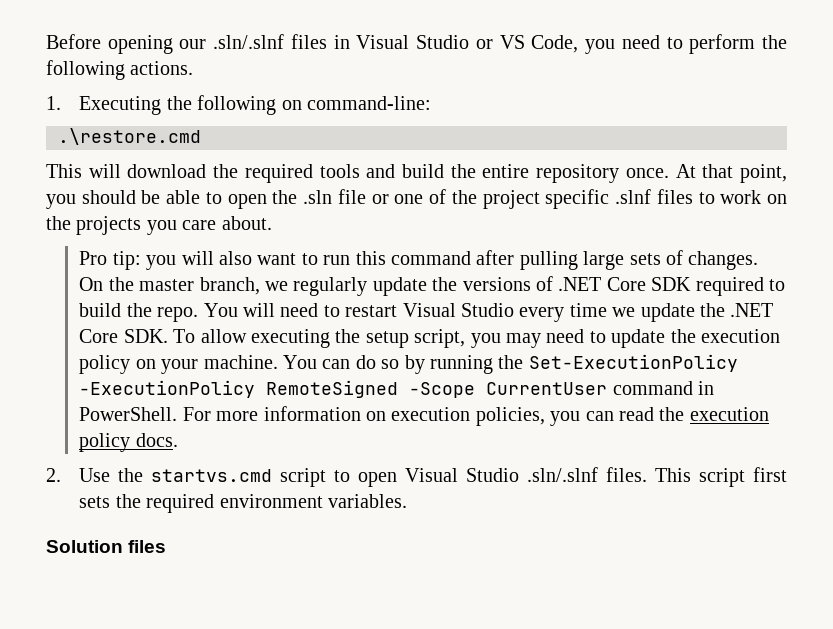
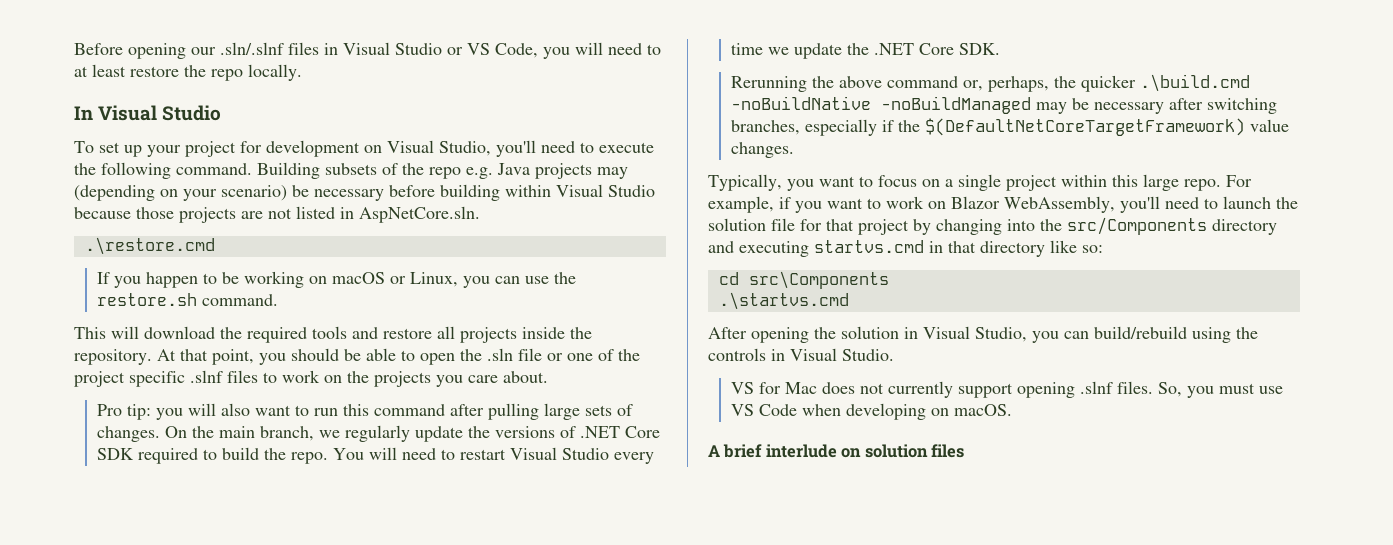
- Before opening our .sln/.slnf files in Visual Studio or VS Code, you need to perform the following actions.
- 1. Executing the following on command-line:
+ Before opening our .sln/.slnf files in Visual Studio or VS Code, you will need to at least restore the repo locally.
+ In Visual Studio
+ To set up your project for development on Visual Studio, you'll need to execute the following command. Building subsets of the repo e.g. Java projects may (depending on your scenario) be necessary before building within Visual Studio because those projects are not listed in AspNetCore.sln.
  .\restore.cmd
+ If you happen to be working on macOS or Linux, you can use the restore.sh command.
- This will download the required tools and build the entire repository once.
+ This will download the required tools and restore all projects inside the repository.
- On the master branch, we regularly update the versions of .NET Core SDK required to build the repo.
+ On the main branch, we regularly update the versions of .NET Core SDK required to build the repo.
- You will need to restart Visual Studio every time we update the .NET Core SDK. To allow executing the setup script, you may need to update the execution policy on your machine. You can do so by running the Set-ExecutionPolicy -ExecutionPolicy RemoteSigned -Scope CurrentUser command in PowerShell. For more information on execution policies, you can read the execution policy docs.
- 2. Use the startvs.cmd script to open Visual Studio .sln/.slnf files. This script first sets the required environment variables.
- Solution files
+ You will need to restart Visual Studio every time we update the .NET Core SDK.
+ Rerunning the above command or, perhaps, the quicker .\build.cmd -noBuildNative -noBuildManaged may be necessary after switching branches, especially if the $(DefaultNetCoreTargetFramework) value changes.
+ Typically, you want to focus on a single project within this large repo. For example, if you want to work on Blazor WebAssembly, you'll need to launch the solution file for that project by changing into the src/Components directory and executing startvs.cmd in that directory like so:
+ cd src\Components
+ .\startvs.cmd
+ After opening the solution in Visual Studio, you can build/rebuild using the controls in Visual Studio.
+ VS for Mac does not currently support opening .slnf files. So, you must use VS Code when developing on macOS.
+ A brief interlude on solution files

